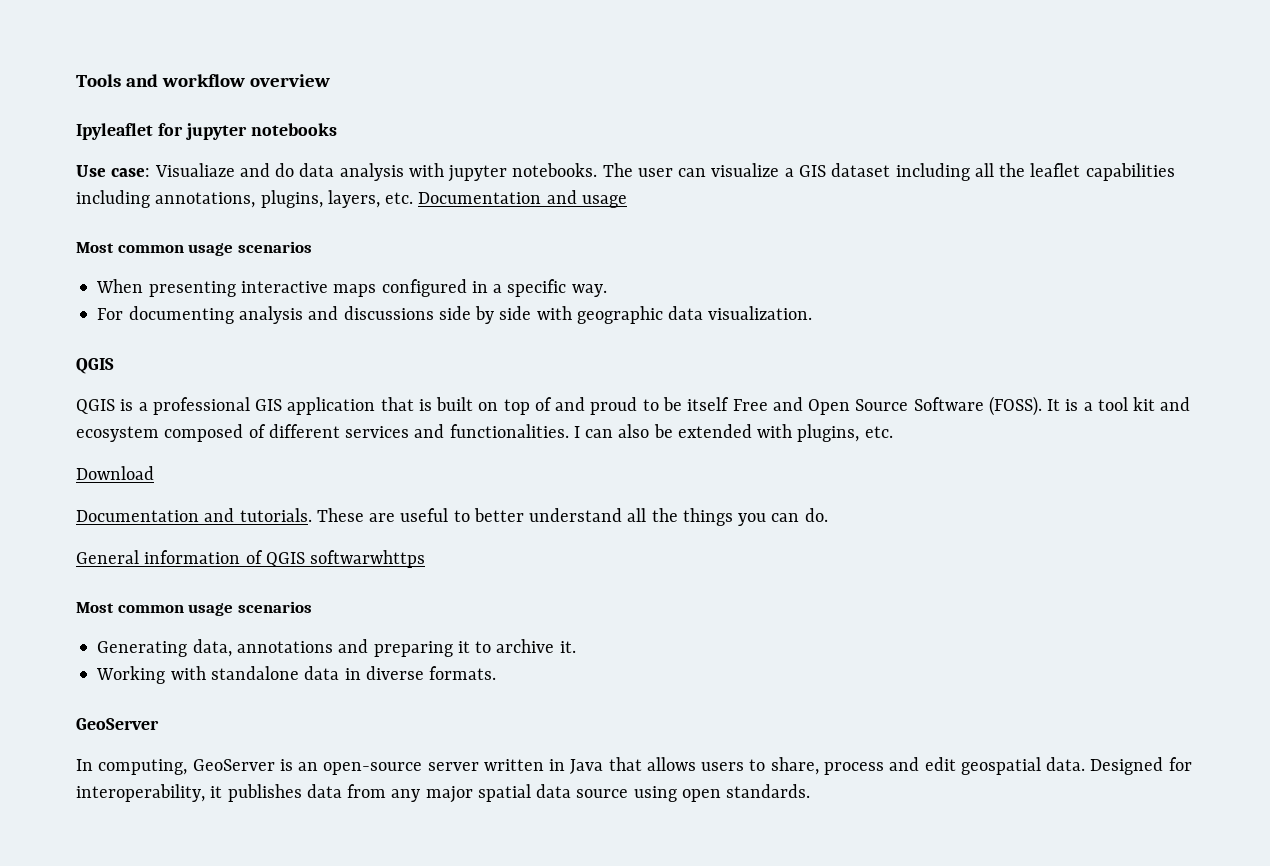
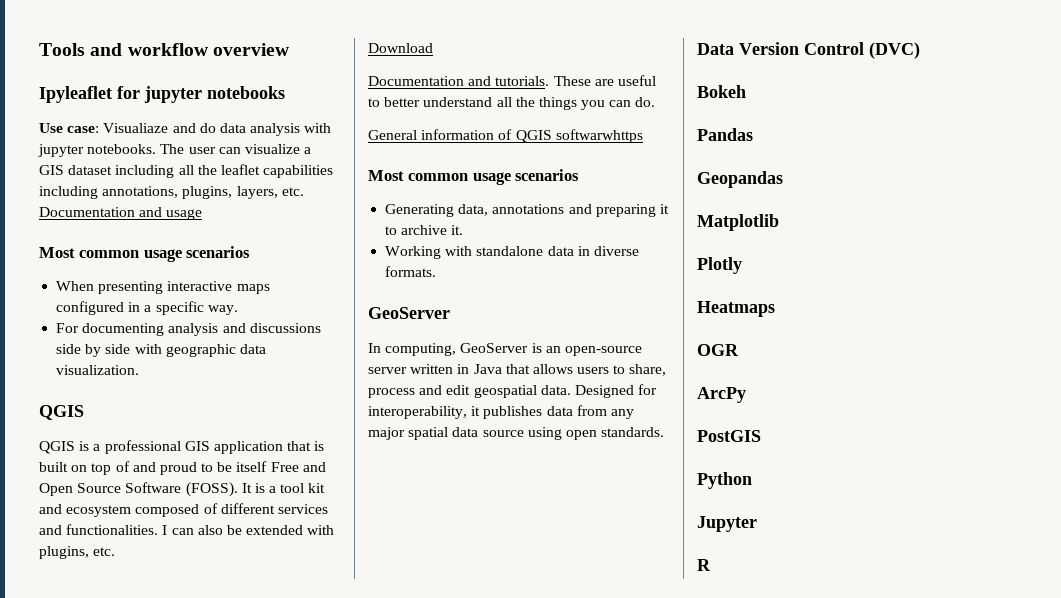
+ Data Version Control (DVC)
+ Bokeh
+ Pandas
+ Geopandas
+ Matplotlib
+ Plotly
+ Heatmaps
+ OGR
+ ArcPy
+ PostGIS
+ Python
+ Jupyter
+ R

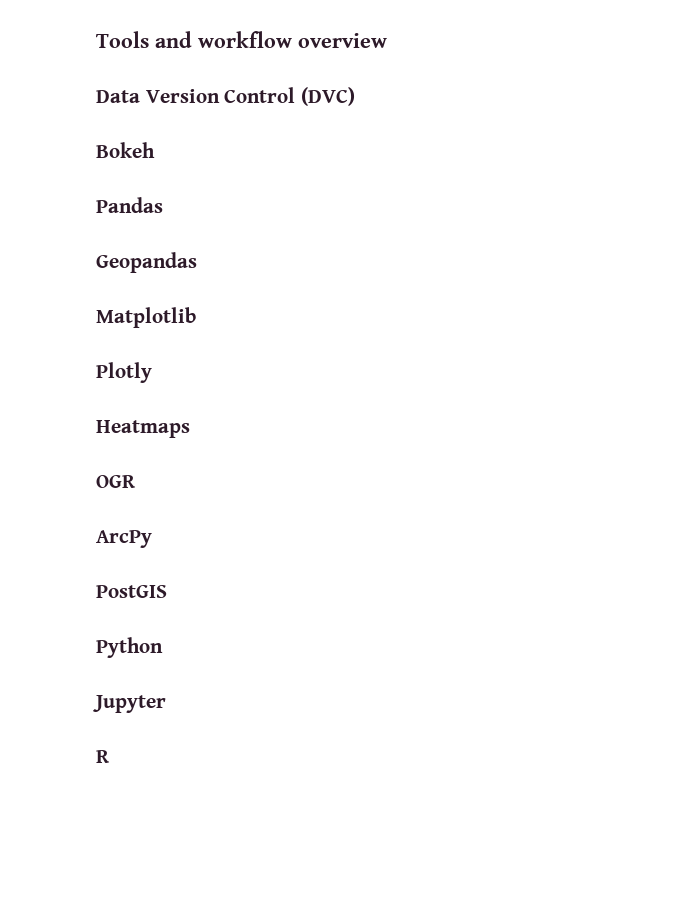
- Ipyleaflet for jupyter notebooks
- Use case: Visualiaze and do data analysis with jupyter notebooks. The user can visualize a GIS dataset including all the leaflet capabilities including annotations, plugins, layers, etc. Documentation and usage
- Most common usage scenarios
- When presenting interactive maps configured in a specific way.
- For documenting analysis and discussions side by side with geographic data visualization.
- QGIS
- QGIS is a professional GIS application that is built on top of and proud to be itself Free and Open Source Software (FOSS). It is a tool kit and ecosystem composed of different services and functionalities. I can also be extended with plugins, etc.
- Download
- Documentation and tutorials. These are useful to better understand all the things you can do.
- General information of QGIS softwarwhttps
- Most common usage scenarios
- Generating data, annotations and preparing it to archive it.
- Working with standalone data in diverse formats.
- GeoServer
- In computing, GeoServer is an open-source server written in Java that allows users to share, process and edit geospatial data. Designed for interoperability, it publishes data from any major spatial data source using open standards.

